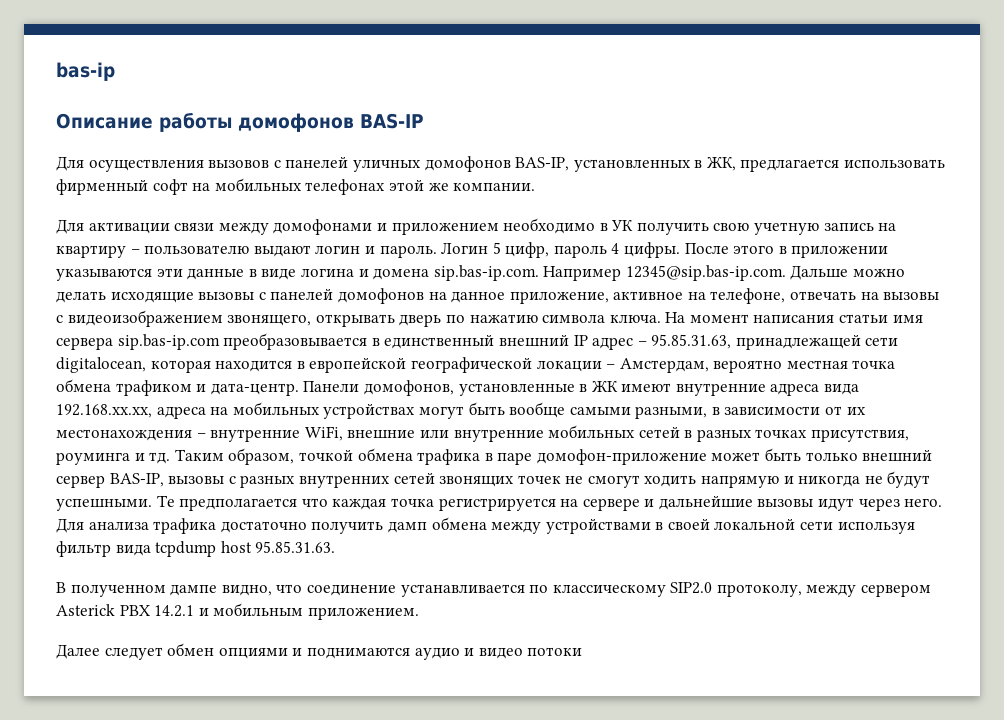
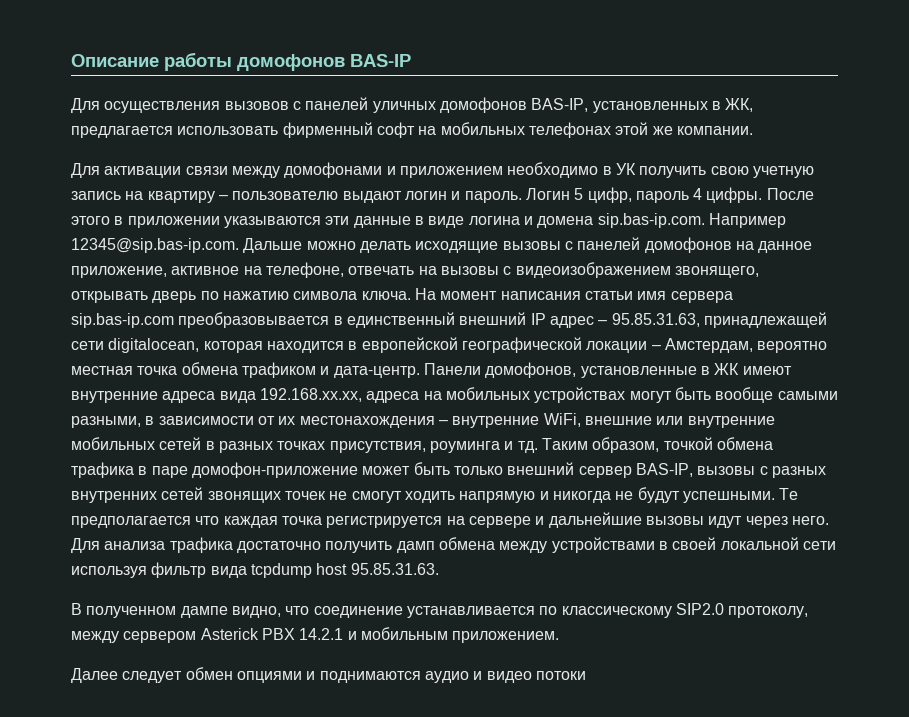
- bas-ip

